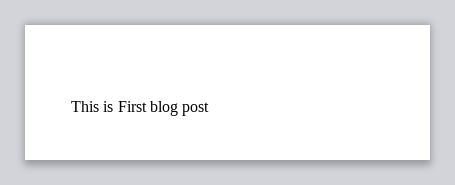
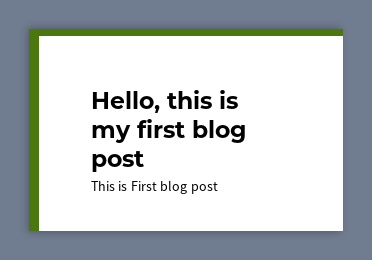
+ Hello, this is my first blog post

